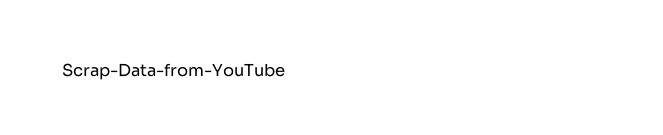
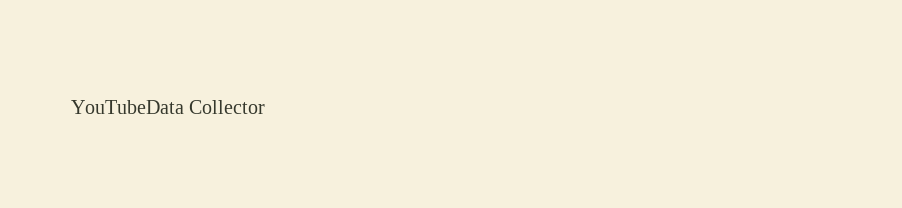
- Scrap-Data-from-YouTube
+ YouTubeData Collector

